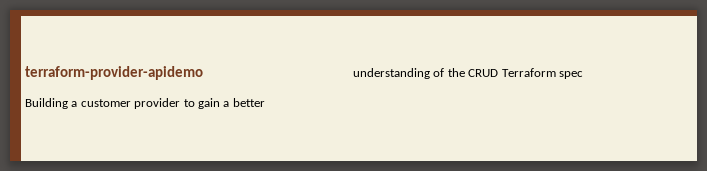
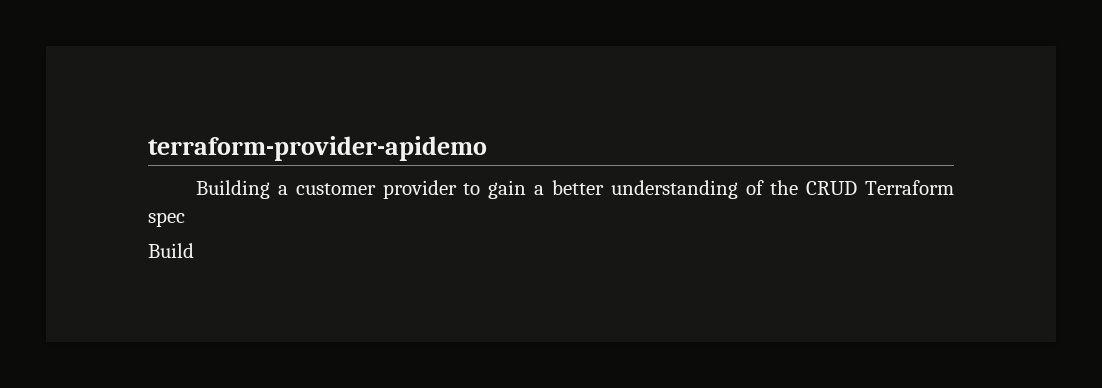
+ Build

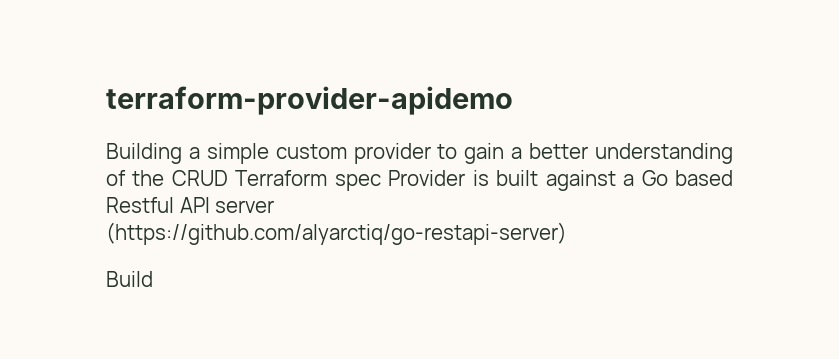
- Building a customer provider to gain a better understanding of the CRUD Terraform spec
+ Building a simple custom provider to gain a better understanding of the CRUD Terraform spec Provider is built against a Go based Restful API server (https://github.com/alyarctiq/go-restapi-server)

